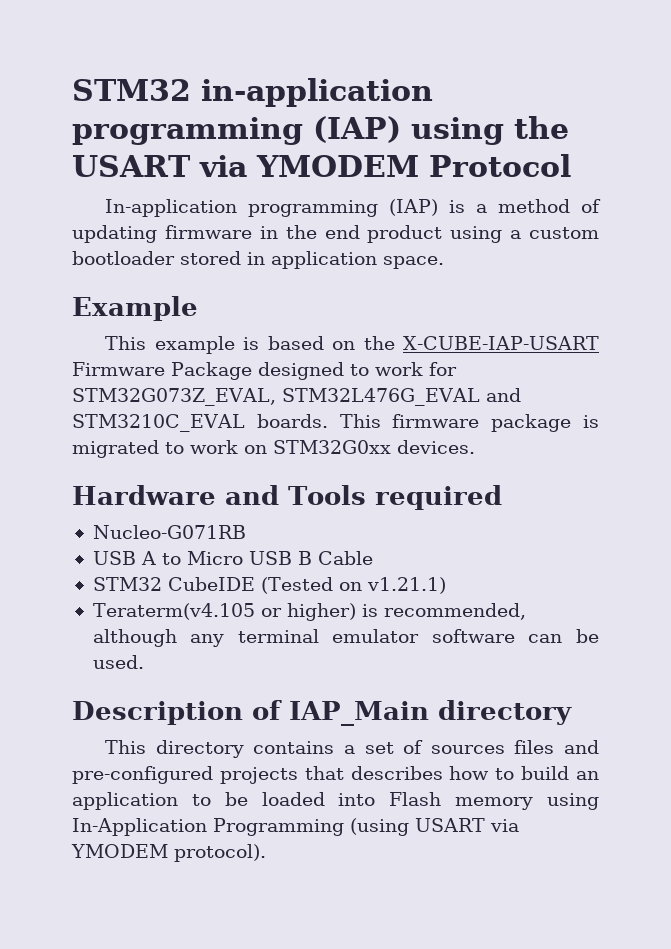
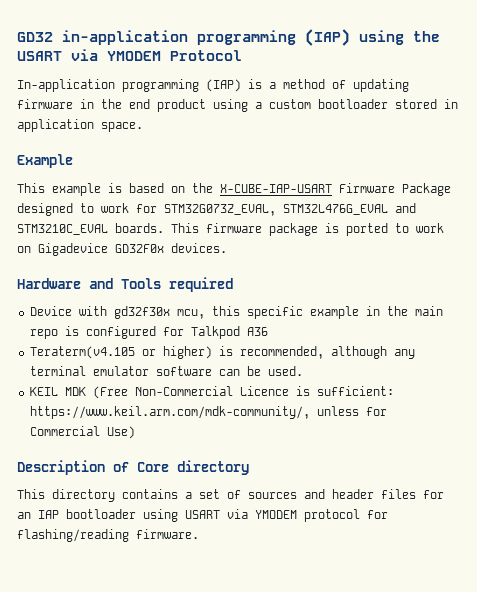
- STM32 in-application programming (IAP) using the USART via YMODEM Protocol
+ GD32 in-application programming (IAP) using the USART via YMODEM Protocol
- This firmware package is migrated to work on STM32G0xx devices.
+ This firmware package is ported to work on Gigadevice GD32F0x devices.
- Nucleo-G071RB
- USB A to Micro USB B Cable
- STM32 CubeIDE (Tested on v1.21.1)
+ Device with gd32f30x mcu, this specific example in the main repo is configured for Talkpod A36
+ KEIL MDK (Free Non-Commercial Licence is sufficient: https://www.keil.arm.com/mdk-community/, unless for Commercial Use)
- Description of IAP_Main directory
+ Description of Core directory
- This directory contains a set of sources files and pre-configured projects that describes how to build an application to be loaded into Flash memory using In-Application Programming (using USART via YMODEM protocol).
+ This directory contains a set of sources and header files for an IAP bootloader using USART via YMODEM protocol for flashing/reading firmware.

